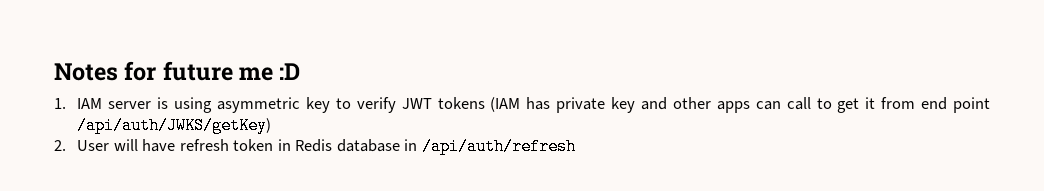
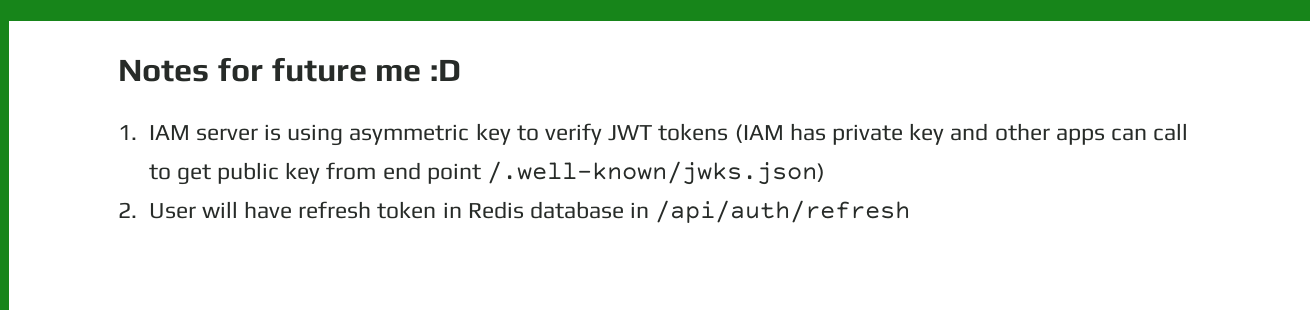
- 1. IAM server is using asymmetric key to verify JWT tokens (IAM has private key and other apps can call to get it from end point /api/auth/JWKS/getKey)
+ 1. IAM server is using asymmetric key to verify JWT tokens (IAM has private key and other apps can call to get public key from end point /.well-known/jwks.json)

